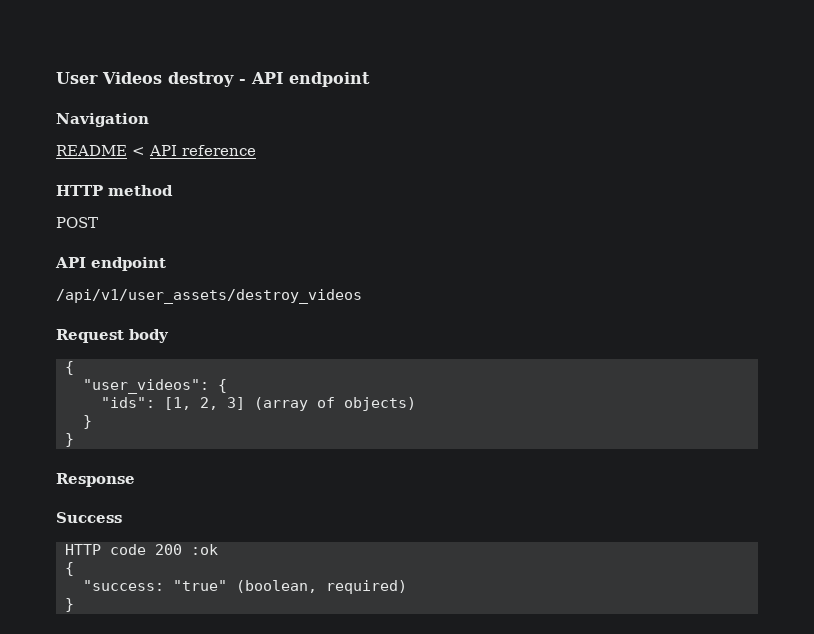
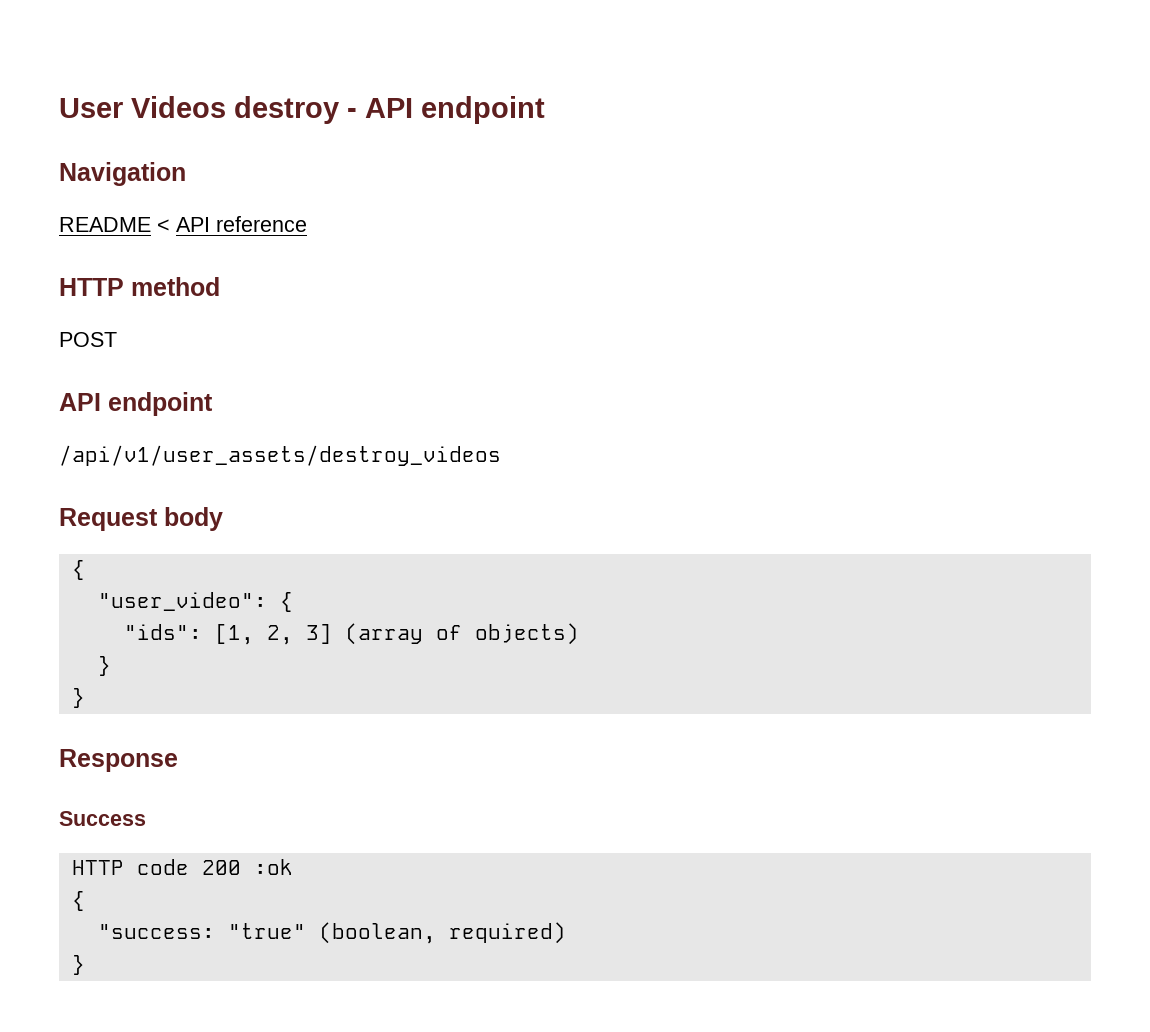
- "user_videos": {
+ "user_video": {

